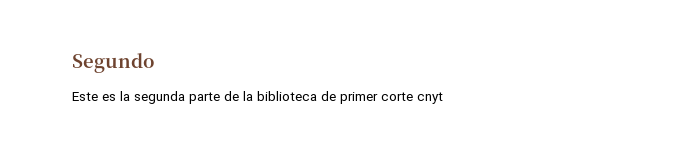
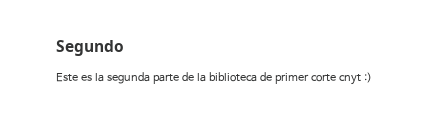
- Este es la segunda parte de la biblioteca de primer corte cnyt
+ Este es la segunda parte de la biblioteca de primer corte cnyt :)

